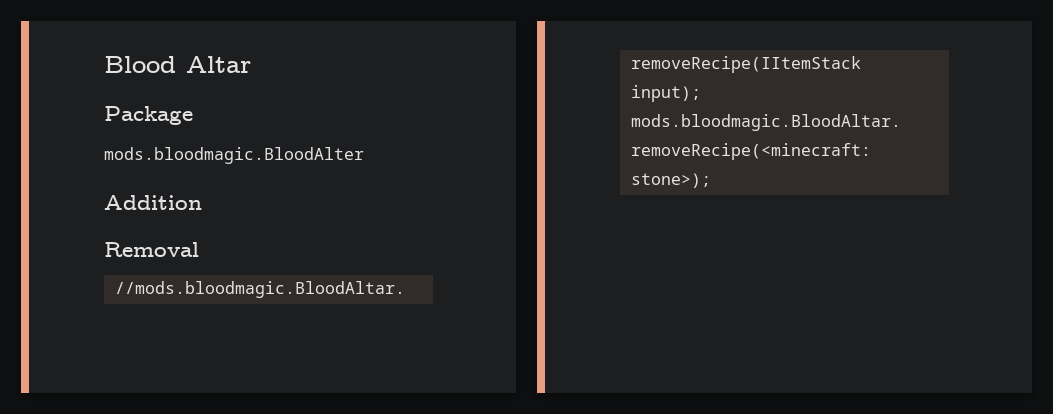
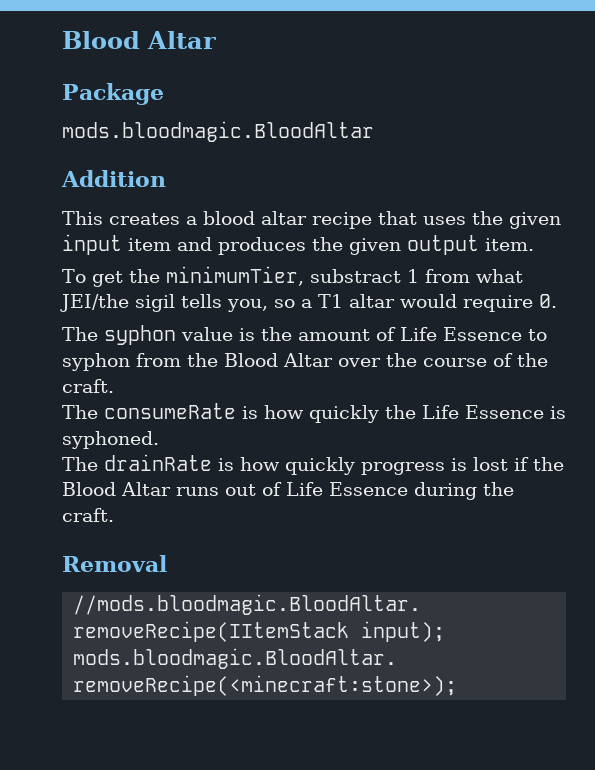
- mods.bloodmagic.BloodAlter
+ mods.bloodmagic.BloodAltar
+ This creates a blood altar recipe that uses the given input item and produces the given output item.
+ To get the minimumTier, substract 1 from what JEI/the sigil tells you, so a T1 altar would require 0.
+ The syphon value is the amount of Life Essence to syphon from the Blood Altar over the course of the craft.
+ The consumeRate is how quickly the Life Essence is syphoned.
+ The drainRate is how quickly progress is lost if the Blood Altar runs out of Life Essence during the craft.

